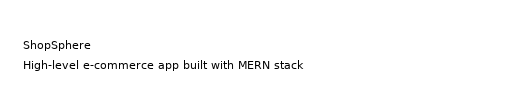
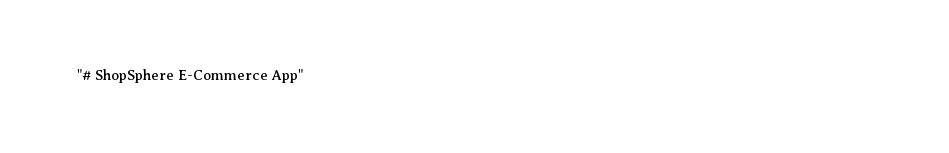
- ShopSphere
- High-level e-commerce app built with MERN stack
+ "# ShopSphere E-Commerce App"

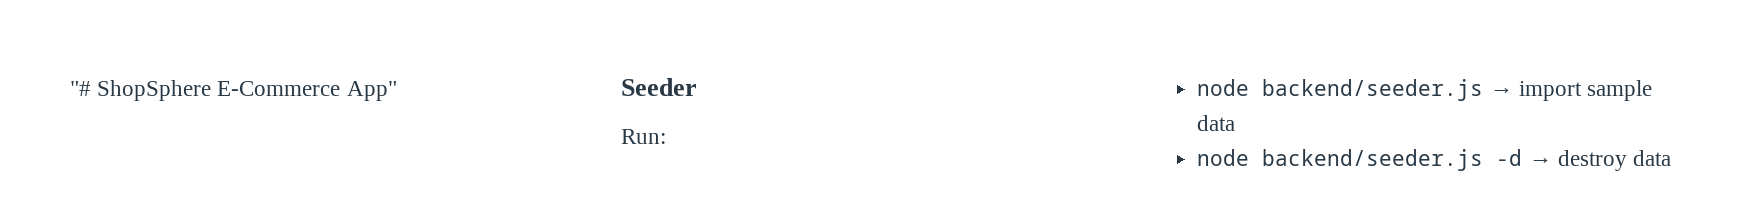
+ Seeder
+ Run:
+ node backend/seeder.js → import sample data
+ node backend/seeder.js -d → destroy data

